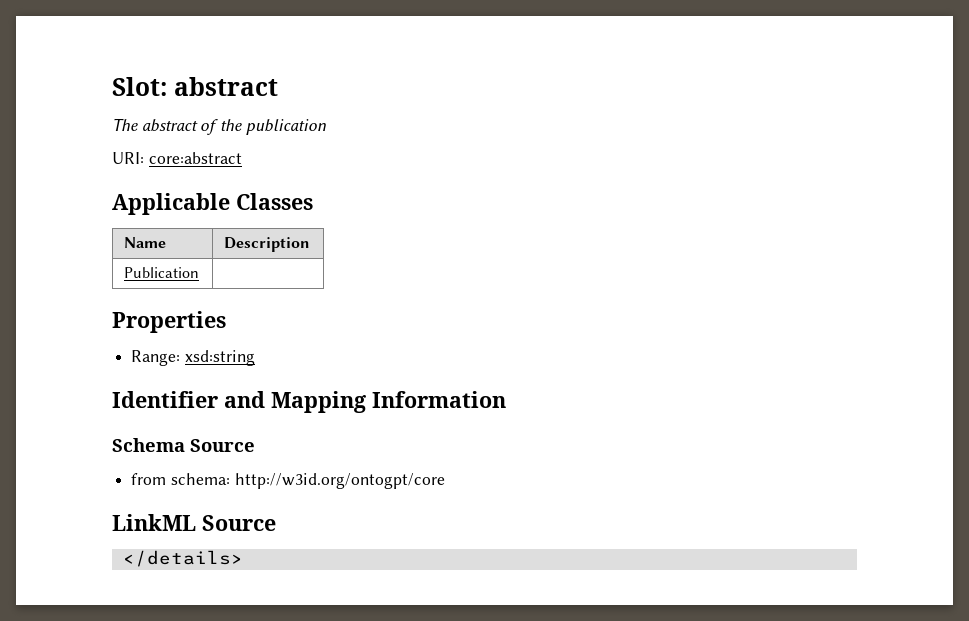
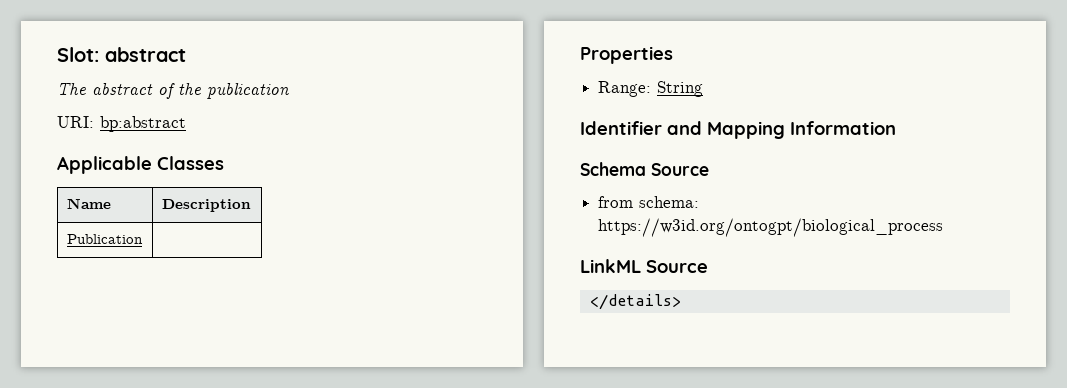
- URI: core:abstract
+ URI: bp:abstract
- Range: xsd:string
+ Range: String
- from schema: http://w3id.org/ontogpt/core
+ from schema: https://w3id.org/ontogpt/biological_process

